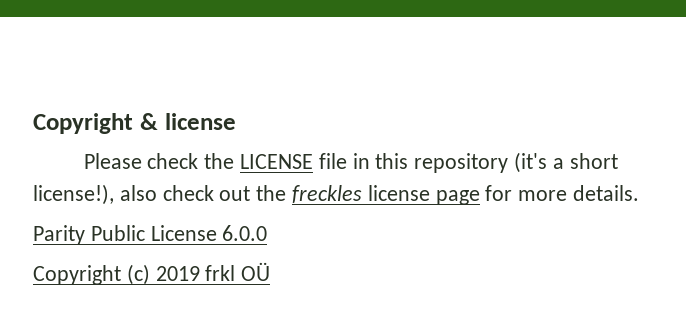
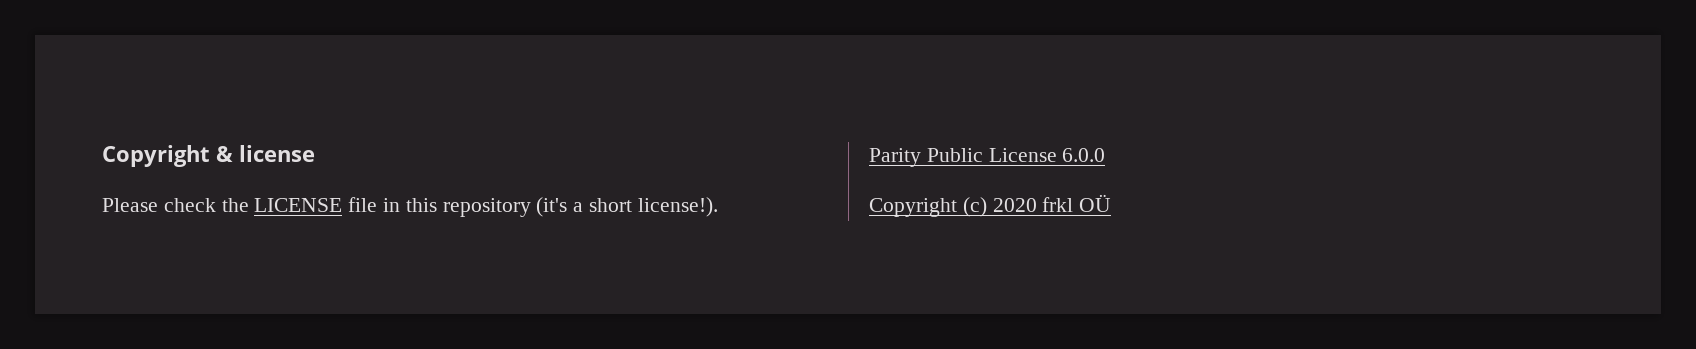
- Please check the LICENSE file in this repository (it's a short license!), also check out the freckles license page for more details.
+ Please check the LICENSE file in this repository (it's a short license!).
- Copyright (c) 2019 frkl OÜ
+ Copyright (c) 2020 frkl OÜ

